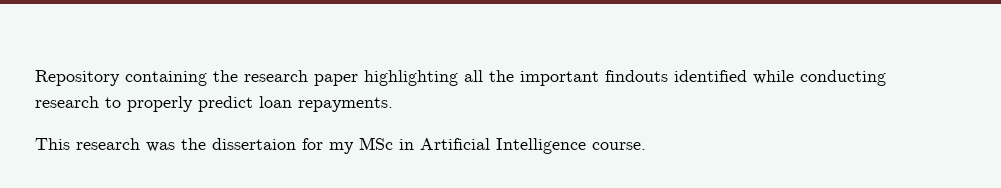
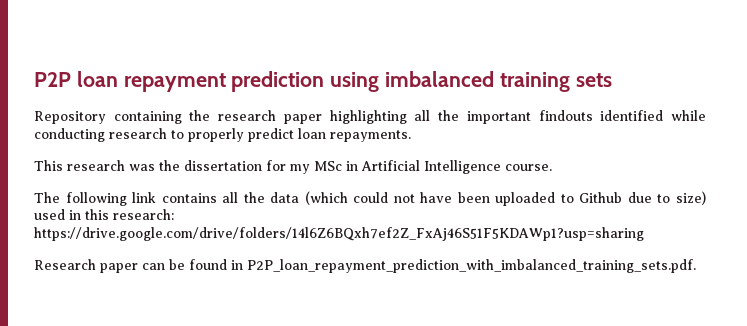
+ P2P loan repayment prediction using imbalanced training sets
- This research was the dissertaion for my MSc in Artificial Intelligence course.
+ This research was the dissertation for my MSc in Artificial Intelligence course.
+ The following link contains all the data (which could not have been uploaded to Github due to size) used in this research: https://drive.google.com/drive/folders/14l6Z6BQxh7ef2Z_FxAj46S51F5KDAWp1?usp=sharing
+ Research paper can be found in P2P_loan_repayment_prediction_with_imbalanced_training_sets.pdf.

